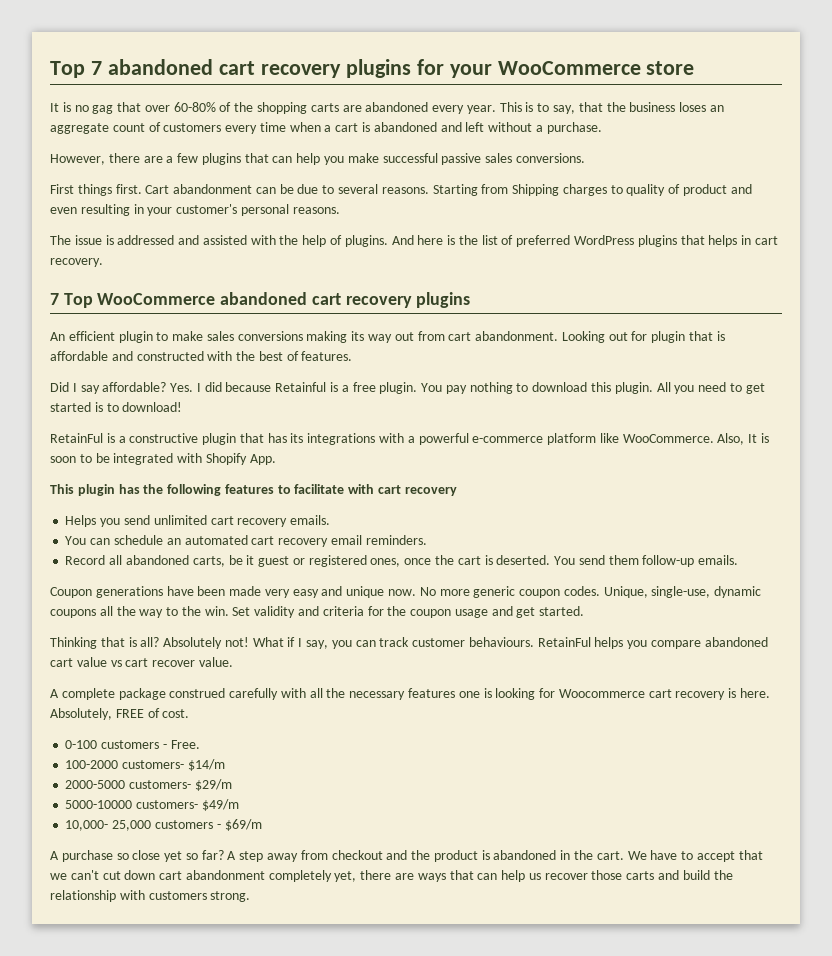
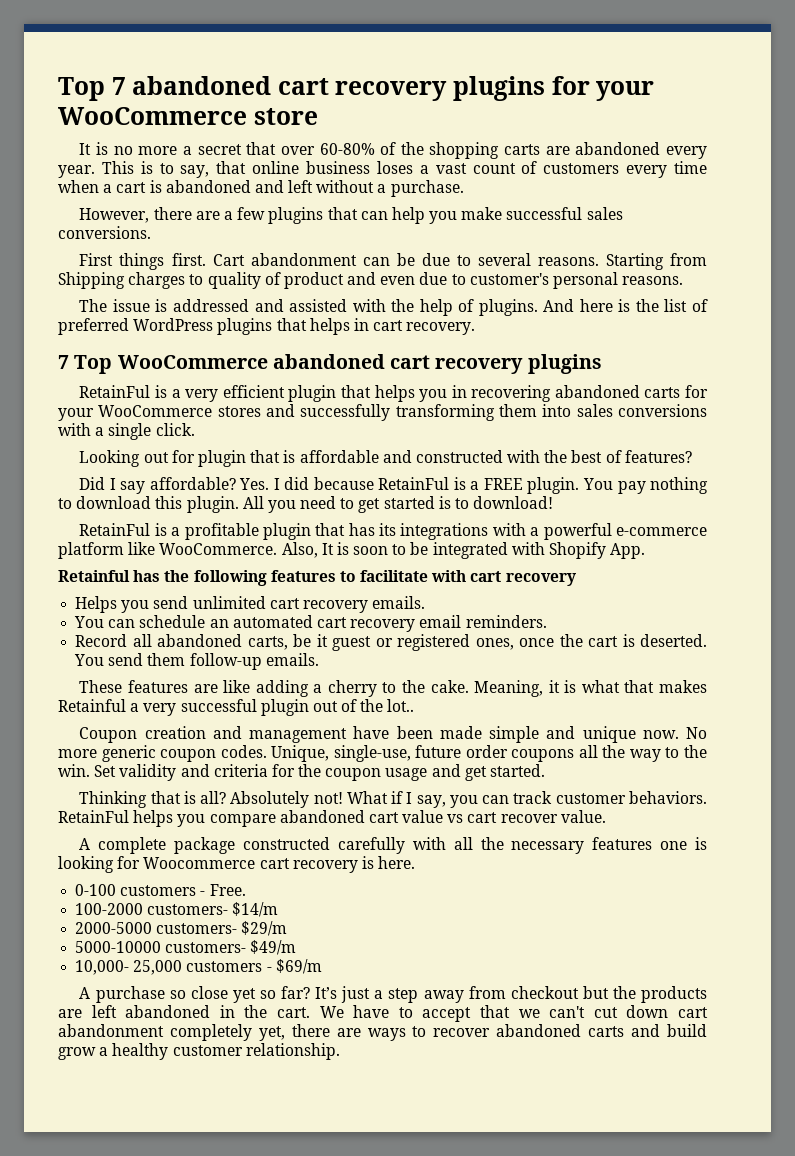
- It is no gag that over 60-80% of the shopping carts are abandoned every year.
+ It is no more a secret that over 60-80% of the shopping carts are abandoned every year.
- This is to say, that the business loses an aggregate count of customers every time when a cart is abandoned and left without a purchase.
+ This is to say, that online business loses a vast count of customers every time when a cart is abandoned and left without a purchase.
- However, there are a few plugins that can help you make successful passive sales conversions.
+ However, there are a few plugins that can help you make successful sales conversions.
- Starting from Shipping charges to quality of product and even resulting in your customer's personal reasons.
+ Starting from Shipping charges to quality of product and even due to customer's personal reasons.
- An efficient plugin to make sales conversions making its way out from cart abandonment. Looking out for plugin that is affordable and constructed with the best of features.
+ RetainFul is a very efficient plugin that helps you in recovering abandoned carts for your WooCommerce stores and successfully transforming them into sales conversions with a single click.
+ Looking out for plugin that is affordable and constructed with the best of features?
- Yes. I did because Retainful is a free plugin.
+ Yes. I did because RetainFul is a FREE plugin.
- RetainFul is a constructive plugin that has its integrations with a powerful e-commerce platform like WooCommerce.
+ RetainFul is a profitable plugin that has its integrations with a powerful e-commerce platform like WooCommerce.
- This plugin has the following features to facilitate with cart recovery
+ Retainful has the following features to facilitate with cart recovery
- Coupon generations have been made very easy and unique now.
+ These features are like adding a cherry to the cake. Meaning, it is what that makes Retainful a very successful plugin out of the lot..
+ Coupon creation and management have been made simple and unique now.
- Unique, single-use, dynamic coupons all the way to the win.
+ Unique, single-use, future order coupons all the way to the win.
- What if I say, you can track customer behaviours.
+ What if I say, you can track customer behaviors.
- A complete package construed carefully with all the necessary features one is looking for Woocommerce cart recovery is here. Absolutely, FREE of cost.
+ A complete package constructed carefully with all the necessary features one is looking for Woocommerce cart recovery is here.
- A step away from checkout and the product is abandoned in the cart.
+ It’s just a step away from checkout but the products are left abandoned in the cart.
- We have to accept that we can't cut down cart abandonment completely yet, there are ways that can help us recover those carts and build the relationship with customers strong.
+ We have to accept that we can't cut down cart abandonment completely yet, there are ways to recover abandoned carts and build grow a healthy customer relationship.

